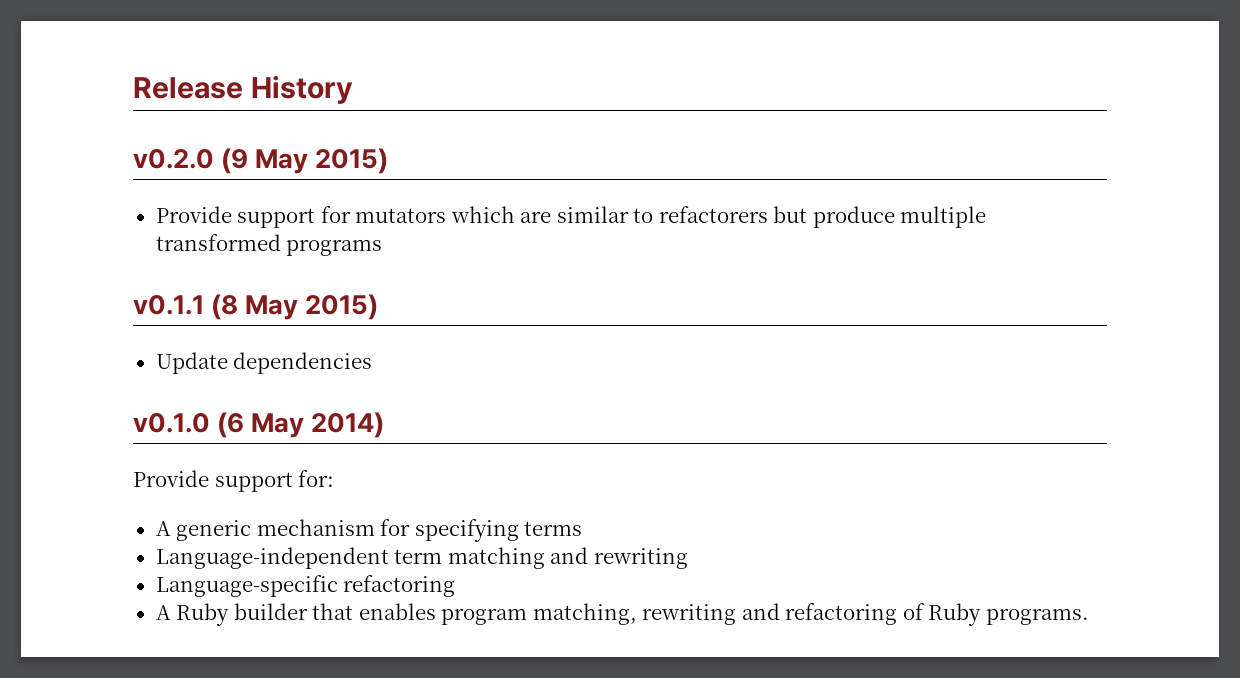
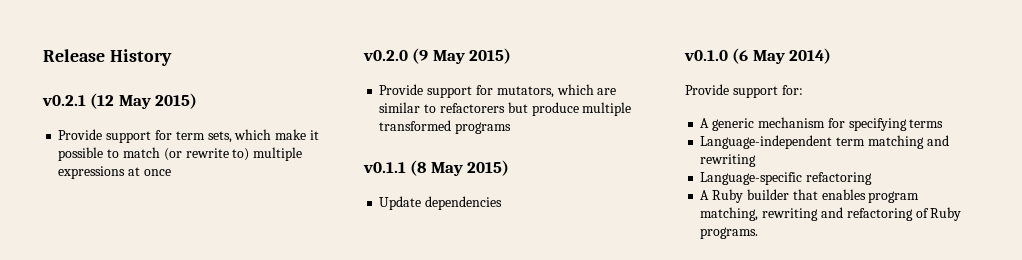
+ v0.2.1 (12 May 2015)
+ Provide support for term sets, which make it possible to match (or rewrite to) multiple expressions at once
- Provide support for mutators which are similar to refactorers but produce multiple transformed programs
+ Provide support for mutators, which are similar to refactorers but produce multiple transformed programs

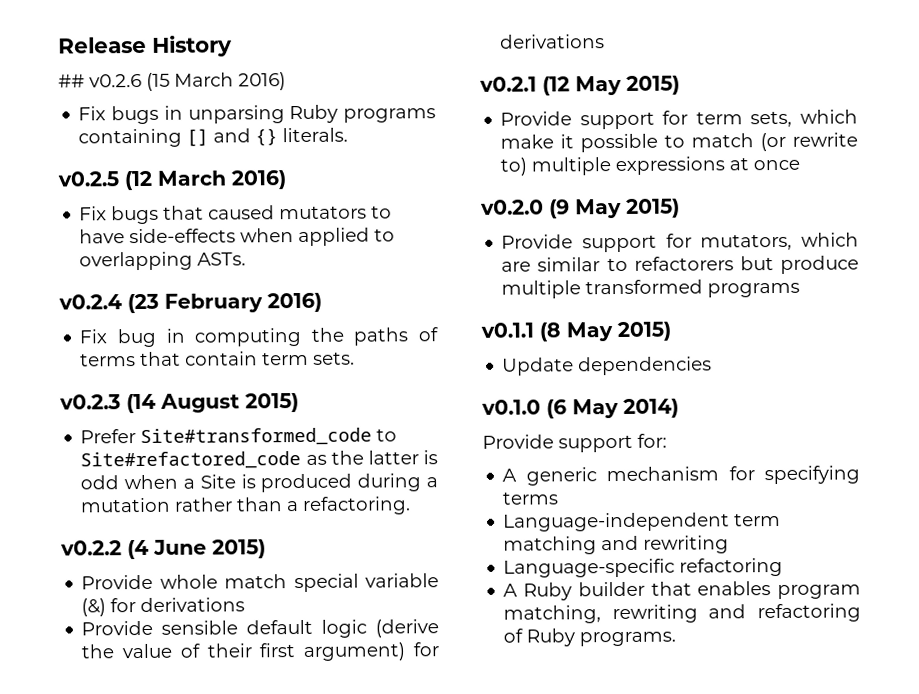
+ ## v0.2.6 (15 March 2016)
+ Fix bugs in unparsing Ruby programs containing [] and {} literals.
+ v0.2.5 (12 March 2016)
+ Fix bugs that caused mutators to have side-effects when applied to overlapping ASTs.
+ v0.2.4 (23 February 2016)
+ Fix bug in computing the paths of terms that contain term sets.
+ v0.2.3 (14 August 2015)
+ Prefer Site#transformed_code to Site#refactored_code as the latter is odd when a Site is produced during a mutation rather than a refactoring.
+ v0.2.2 (4 June 2015)
+ Provide whole match special variable (&) for derivations
+ Provide sensible default logic (derive the value of their first argument) for derivations

